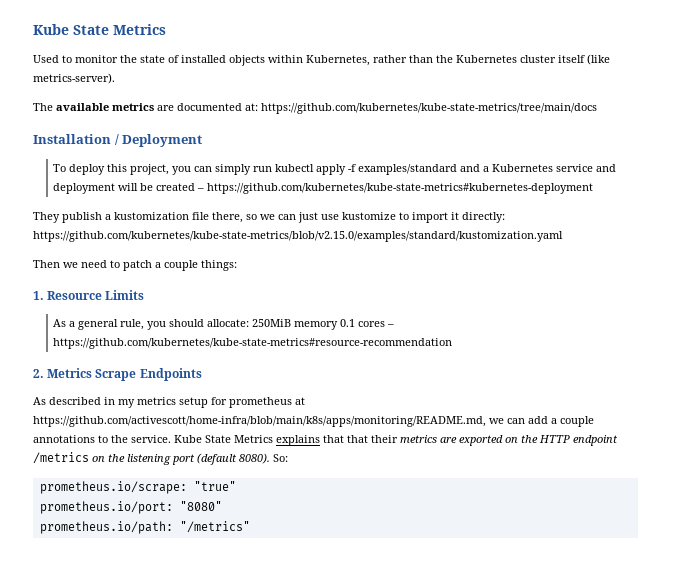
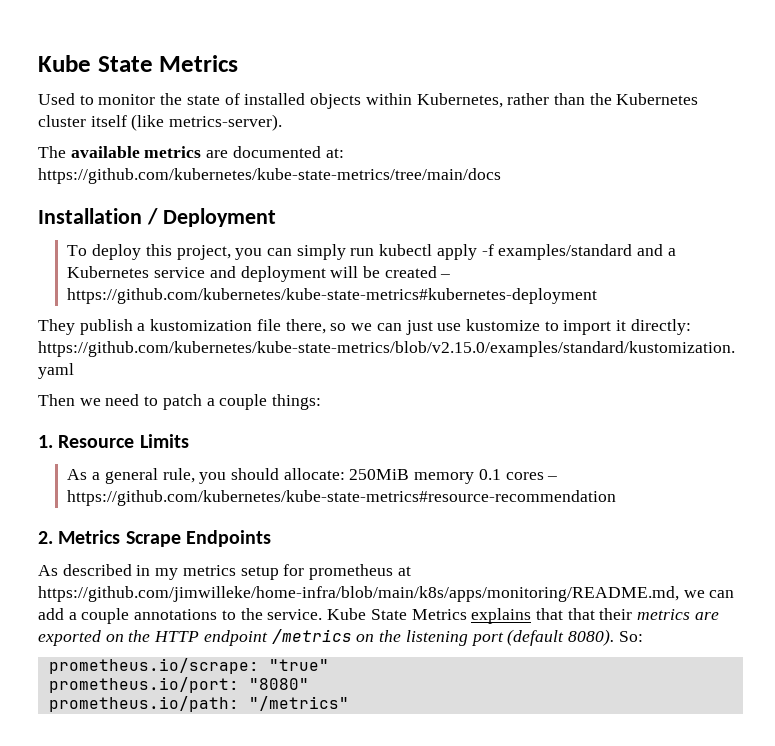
- As described in my metrics setup for prometheus at https://github.com/activescott/home-infra/blob/main/k8s/apps/monitoring/README.md, we can add a couple annotations to the service.
+ As described in my metrics setup for prometheus at https://github.com/jimwilleke/home-infra/blob/main/k8s/apps/monitoring/README.md, we can add a couple annotations to the service.

